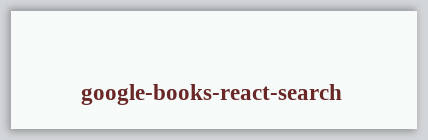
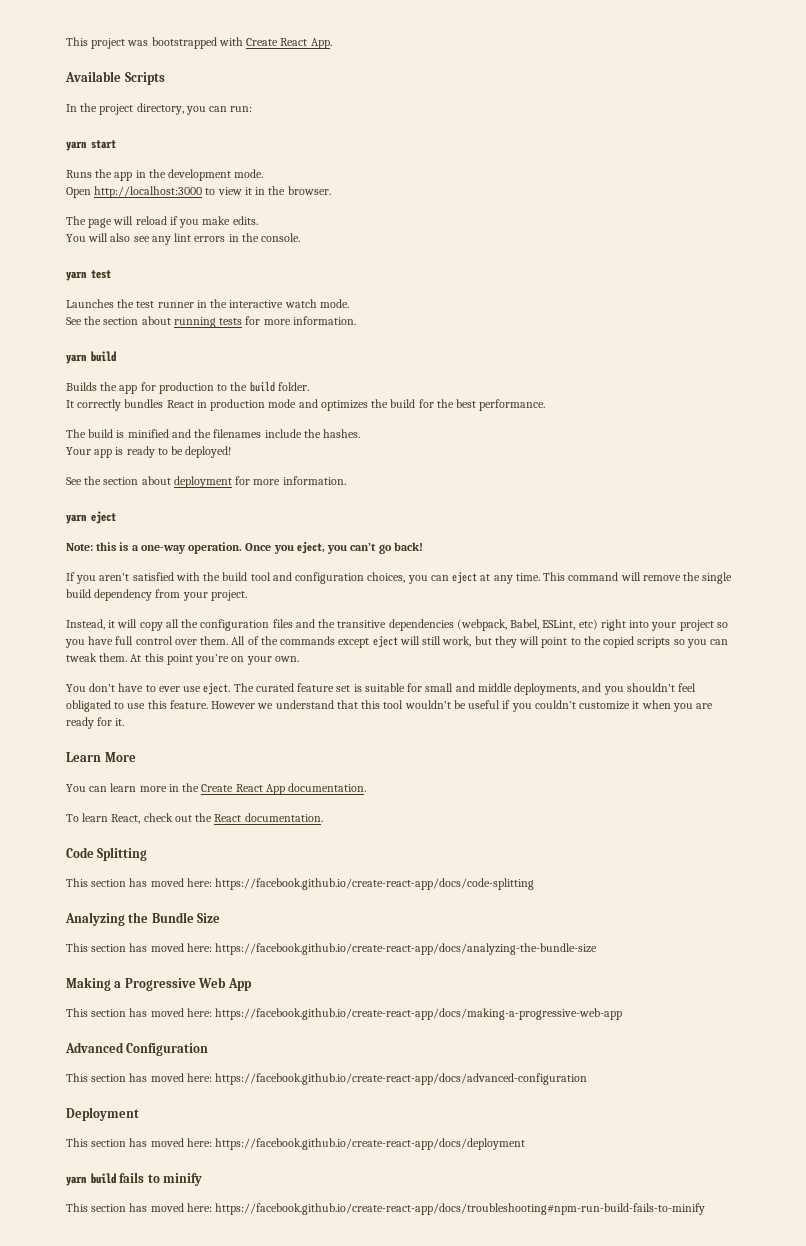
- google-books-react-search
+ This project was bootstrapped with Create React App.
+ Available Scripts
+ In the project directory, you can run:
+ yarn start
+ Runs the app in the development mode.
+ Open http://localhost:3000 to view it in the browser.
+ The page will reload if you make edits.
+ You will also see any lint errors in the console.
+ yarn test
+ Launches the test runner in the interactive watch mode.
+ See the section about running tests for more information.
+ yarn build
+ Builds the app for production to the build folder.
+ It correctly bundles React in production mode and optimizes the build for the best performance.
+ The build is minified and the filenames include the hashes.
+ Your app is ready to be deployed!
+ See the section about deployment for more information.
+ yarn eject
+ Note: this is a one-way operation. Once you eject, you can’t go back!
+ If you aren’t satisfied with the build tool and configuration choices, you can eject at any time. This command will remove the single build dependency from your project.
+ Instead, it will copy all the configuration files and the transitive dependencies (webpack, Babel, ESLint, etc) right into your project so you have full control over them. All of the commands except eject will still work, but they will point to the copied scripts so you can tweak them. At this point you’re on your own.
+ You don’t have to ever use eject. The curated feature set is suitable for small and middle deployments, and you shouldn’t feel obligated to use this feature. However we understand that this tool wouldn’t be useful if you couldn’t customize it when you are ready for it.
+ Learn More
+ You can learn more in the Create React App documentation.
+ To learn React, check out the React documentation.
+ Code Splitting
+ This section has moved here: https://facebook.github.io/create-react-app/docs/code-splitting
+ Analyzing the Bundle Size
+ This section has moved here: https://facebook.github.io/create-react-app/docs/analyzing-the-bundle-size
+ Making a Progressive Web App
+ This section has moved here: https://facebook.github.io/create-react-app/docs/making-a-progressive-web-app
+ Advanced Configuration
+ This section has moved here: https://facebook.github.io/create-react-app/docs/advanced-configuration
+ Deployment
+ This section has moved here: https://facebook.github.io/create-react-app/docs/deployment
+ yarn build fails to minify
+ This section has moved here: https://facebook.github.io/create-react-app/docs/troubleshooting#npm-run-build-fails-to-minify

